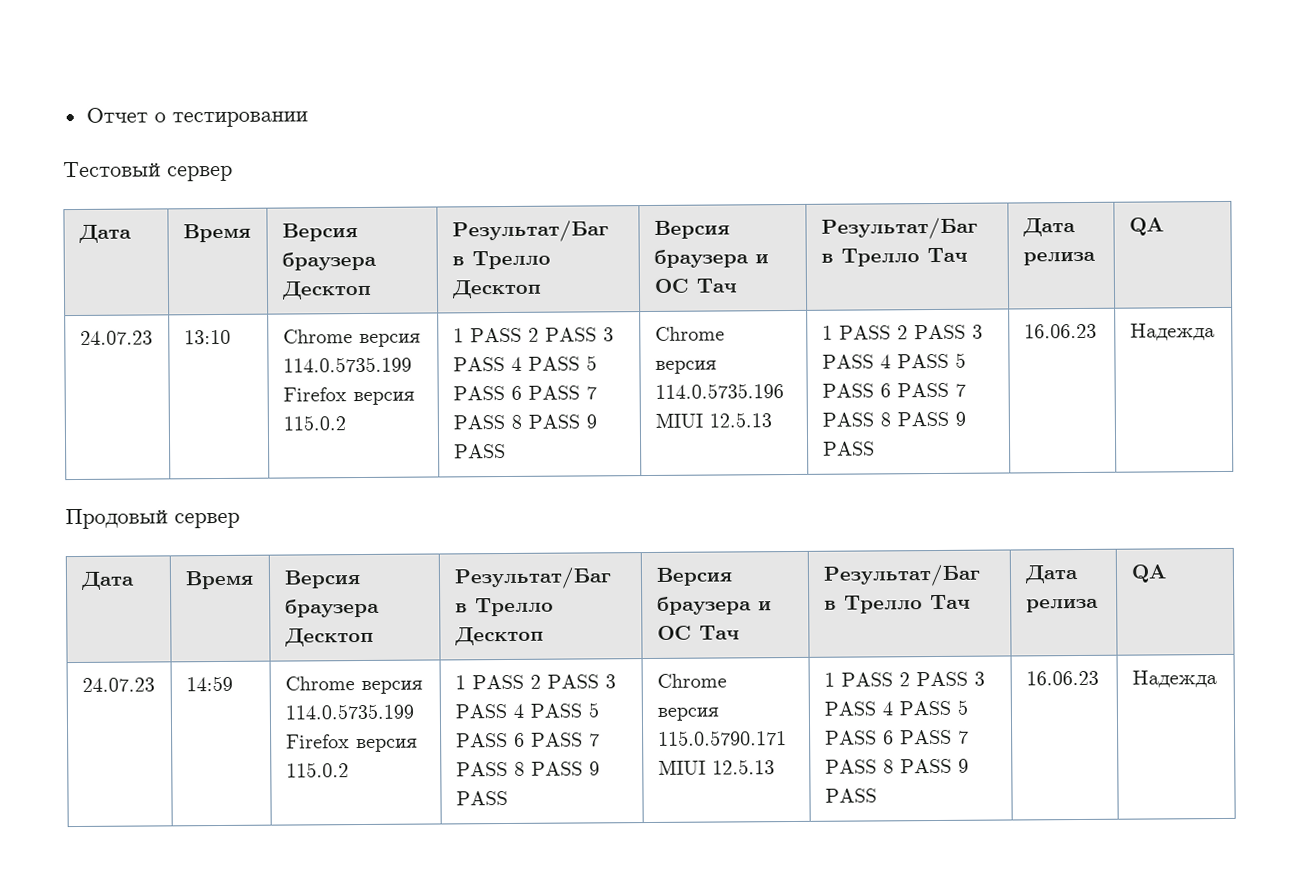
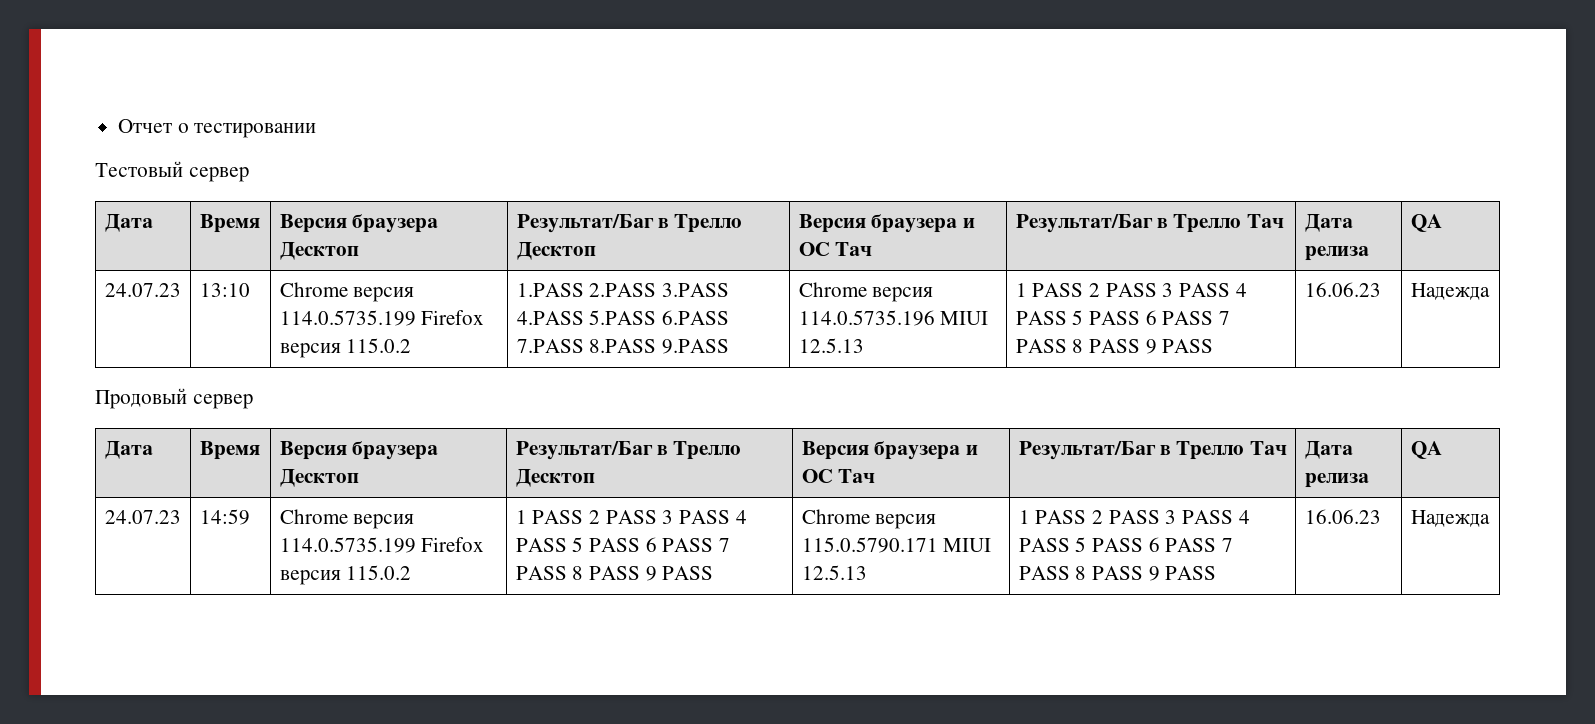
- 13:10 | Chrome версия 114.0.5735.199 Firefox версия 115.0.2 | 1 PASS 2 PASS 3 PASS 4 PASS 5 PASS 6 PASS 7 PASS 8 PASS 9 PASS
+ 13:10 | Chrome версия 114.0.5735.199 Firefox версия 115.0.2 | 1.PASS 2.PASS 3.PASS 4.PASS 5.PASS 6.PASS 7.PASS 8.PASS 9.PASS

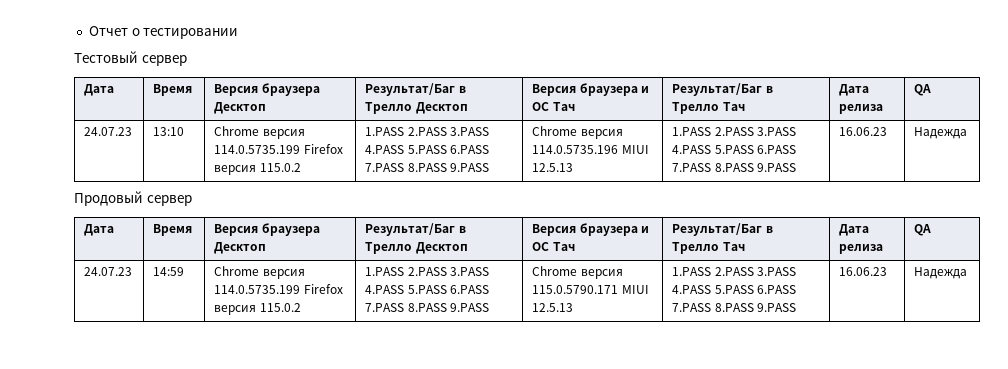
- Chrome версия 114.0.5735.196 MIUI 12.5.13 | 1 PASS 2 PASS 3 PASS 4 PASS 5 PASS 6 PASS 7 PASS 8 PASS 9 PASS
+ Chrome версия 114.0.5735.196 MIUI 12.5.13 | 1.PASS 2.PASS 3.PASS 4.PASS 5.PASS 6.PASS 7.PASS 8.PASS 9.PASS
- 14:59 | Chrome версия 114.0.5735.199 Firefox версия 115.0.2 | 1 PASS 2 PASS 3 PASS 4 PASS 5 PASS 6 PASS 7 PASS 8 PASS 9 PASS
+ 14:59 | Chrome версия 114.0.5735.199 Firefox версия 115.0.2 | 1.PASS 2.PASS 3.PASS 4.PASS 5.PASS 6.PASS 7.PASS 8.PASS 9.PASS
- Chrome версия 115.0.5790.171 MIUI 12.5.13 | 1 PASS 2 PASS 3 PASS 4 PASS 5 PASS 6 PASS 7 PASS 8 PASS 9 PASS
+ Chrome версия 115.0.5790.171 MIUI 12.5.13 | 1.PASS 2.PASS 3.PASS 4.PASS 5.PASS 6.PASS 7.PASS 8.PASS 9.PASS

